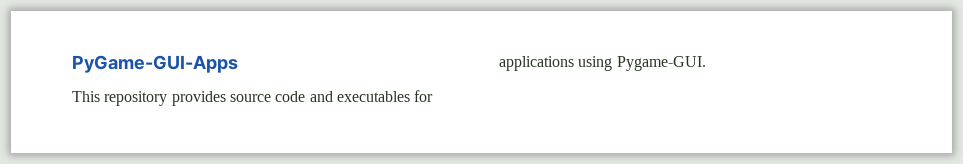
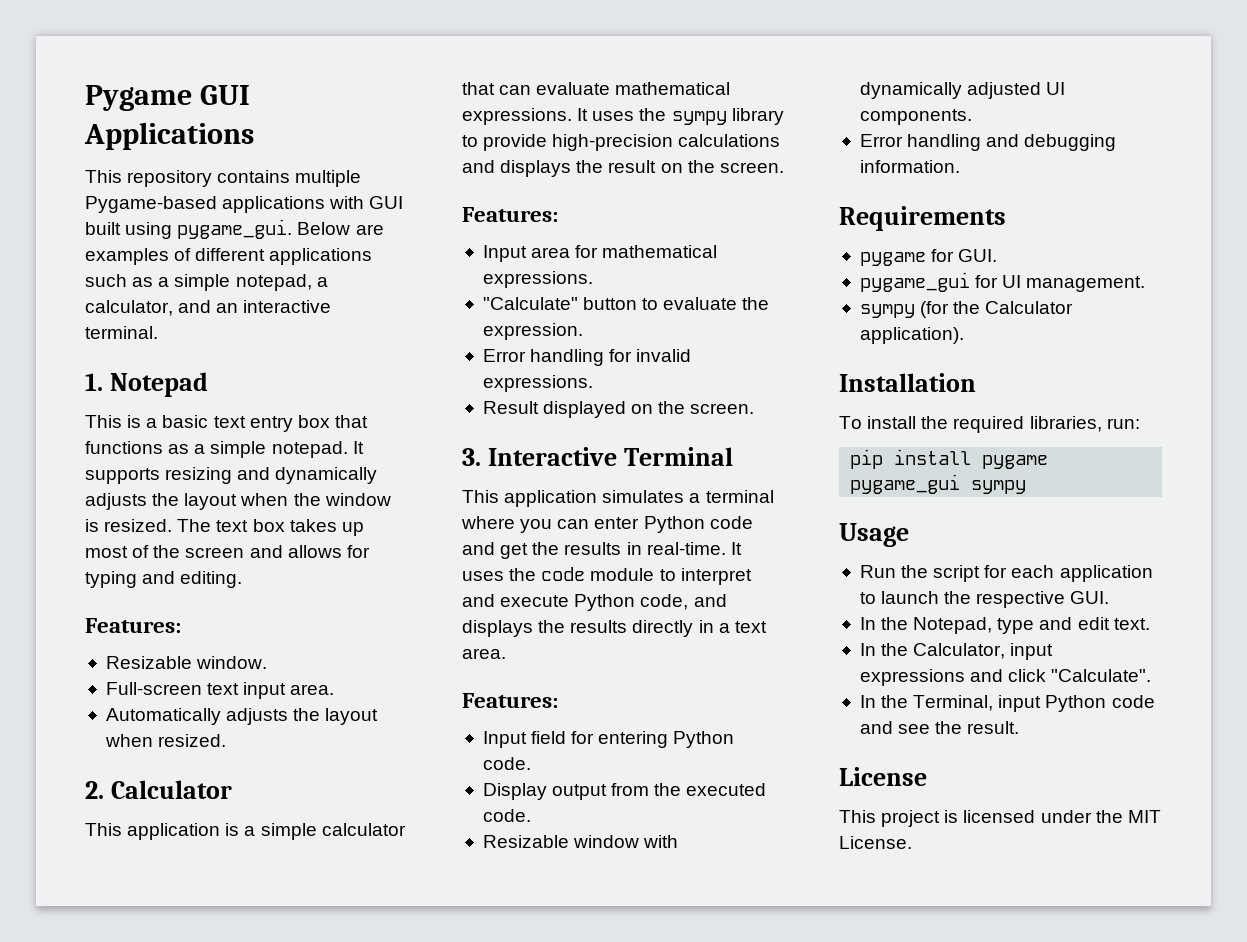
- PyGame-GUI-Apps
+ Pygame GUI Applications
- This repository provides source code and executables for applications using Pygame-GUI.
+ This repository contains multiple Pygame-based applications with GUI built using pygame_gui. Below are examples of different applications such as a simple notepad, a calculator, and an interactive terminal.
+ 1. Notepad
+ This is a basic text entry box that functions as a simple notepad. It supports resizing and dynamically adjusts the layout when the window is resized. The text box takes up most of the screen and allows for typing and editing.
+ Features:
+ Resizable window.
+ Full-screen text input area.
+ Automatically adjusts the layout when resized.
+ 2. Calculator
+ This application is a simple calculator that can evaluate mathematical expressions. It uses the sympy library to provide high-precision calculations and displays the result on the screen.
+ Features:
+ Input area for mathematical expressions.
+ "Calculate" button to evaluate the expression.
+ Error handling for invalid expressions.
+ Result displayed on the screen.
+ 3. Interactive Terminal
+ This application simulates a terminal where you can enter Python code and get the results in real-time. It uses the code module to interpret and execute Python code, and displays the results directly in a text area.
+ Features:
+ Input field for entering Python code.
+ Display output from the executed code.
+ Resizable window with dynamically adjusted UI components.
+ Error handling and debugging information.
+ Requirements
+ pygame for GUI.
+ pygame_gui for UI management.
+ sympy (for the Calculator application).
+ Installation
+ To install the required libraries, run:
+ pip install pygame pygame_gui sympy
+ Usage
+ Run the script for each application to launch the respective GUI.
+ In the Notepad, type and edit text.
+ In the Calculator, input expressions and click "Calculate".
+ In the Terminal, input Python code and see the result.
+ License
+ This project is licensed under the MIT License.

